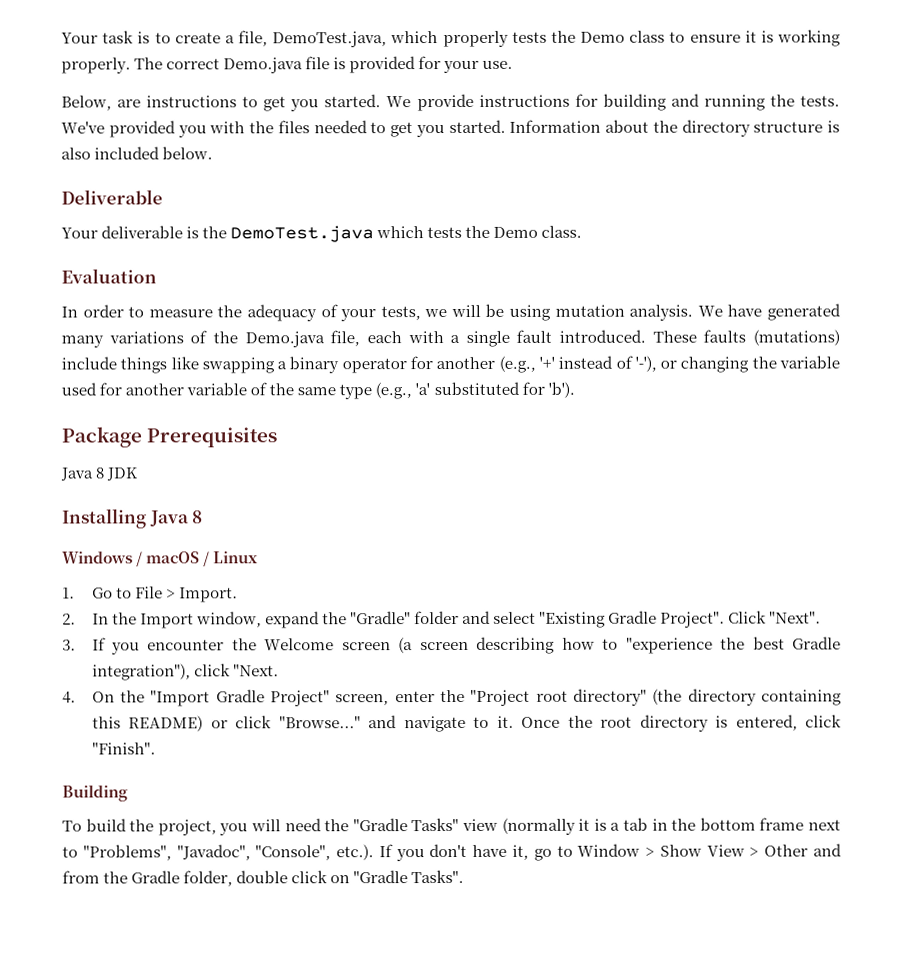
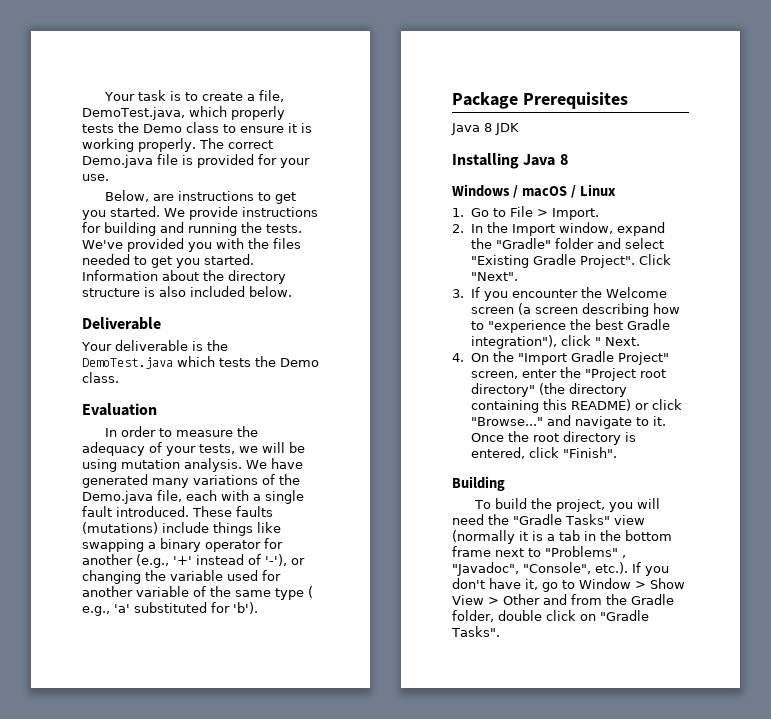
- These faults (mutations) include things like swapping a binary operator for another (e.g., '+' instead of '-'), or changing the variable used for another variable of the same type (e.g., 'a' substituted for 'b').
+ These faults (mutations) include things like swapping a binary operator for another (e.g., '+' instead of '-'), or changing the variable used for another variable of the same type ( e.g., 'a' substituted for 'b').
- 3. If you encounter the Welcome screen (a screen describing how to "experience the best Gradle integration"), click "Next.
+ 3. If you encounter the Welcome screen (a screen describing how to "experience the best Gradle integration"), click " Next.
- To build the project, you will need the "Gradle Tasks" view (normally it is a tab in the bottom frame next to "Problems", "Javadoc", "Console", etc.). If you don't have it, go to Window > Show View > Other and from the Gradle folder, double click on "Gradle Tasks".
+ To build the project, you will need the "Gradle Tasks" view (normally it is a tab in the bottom frame next to "Problems" , "Javadoc", "Console", etc.). If you don't have it, go to Window > Show View > Other and from the Gradle folder, double click on "Gradle Tasks".

